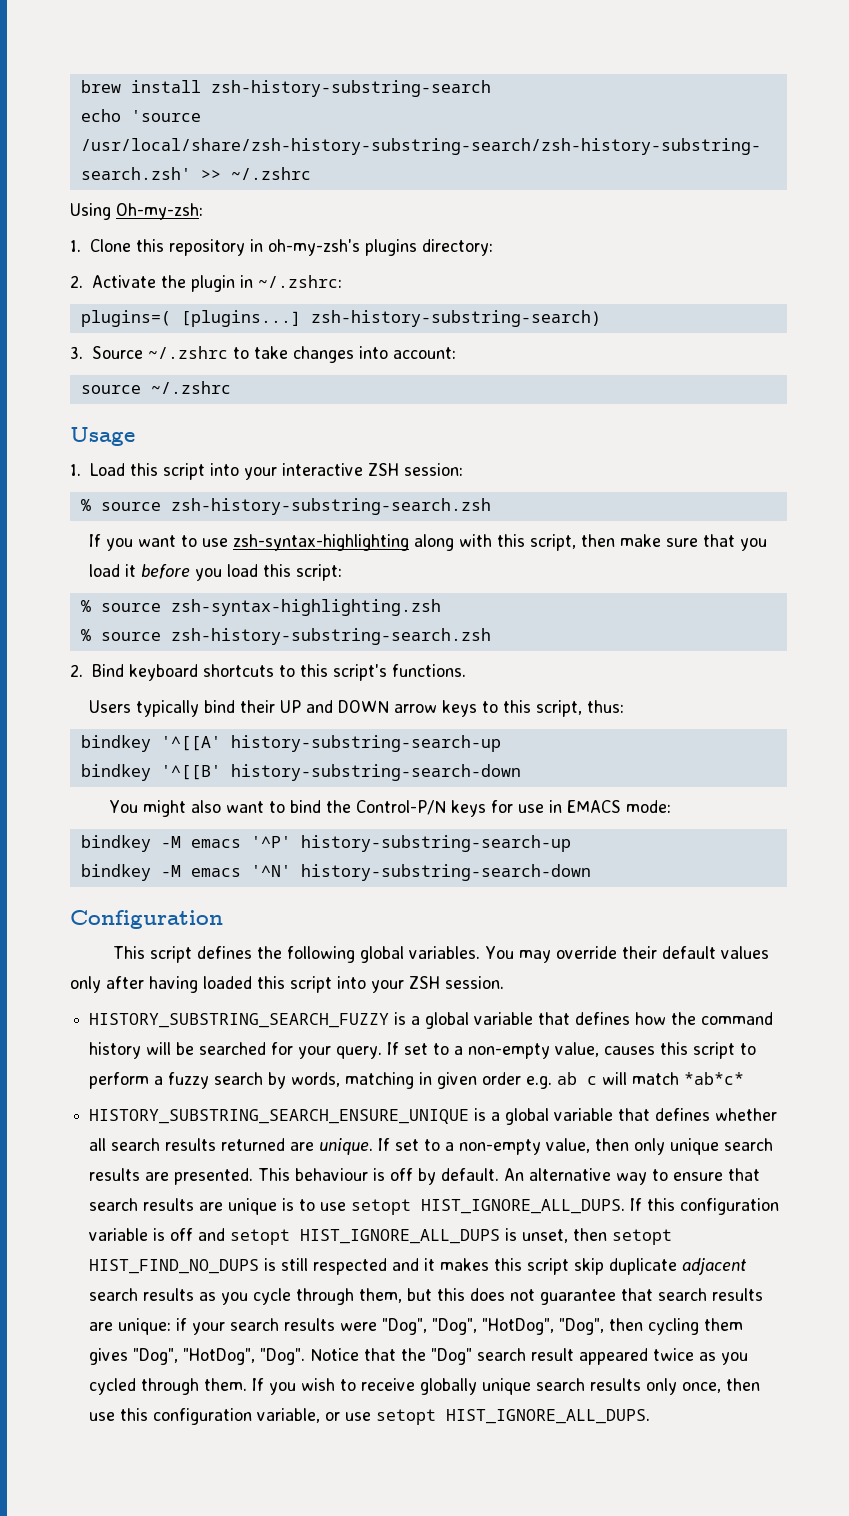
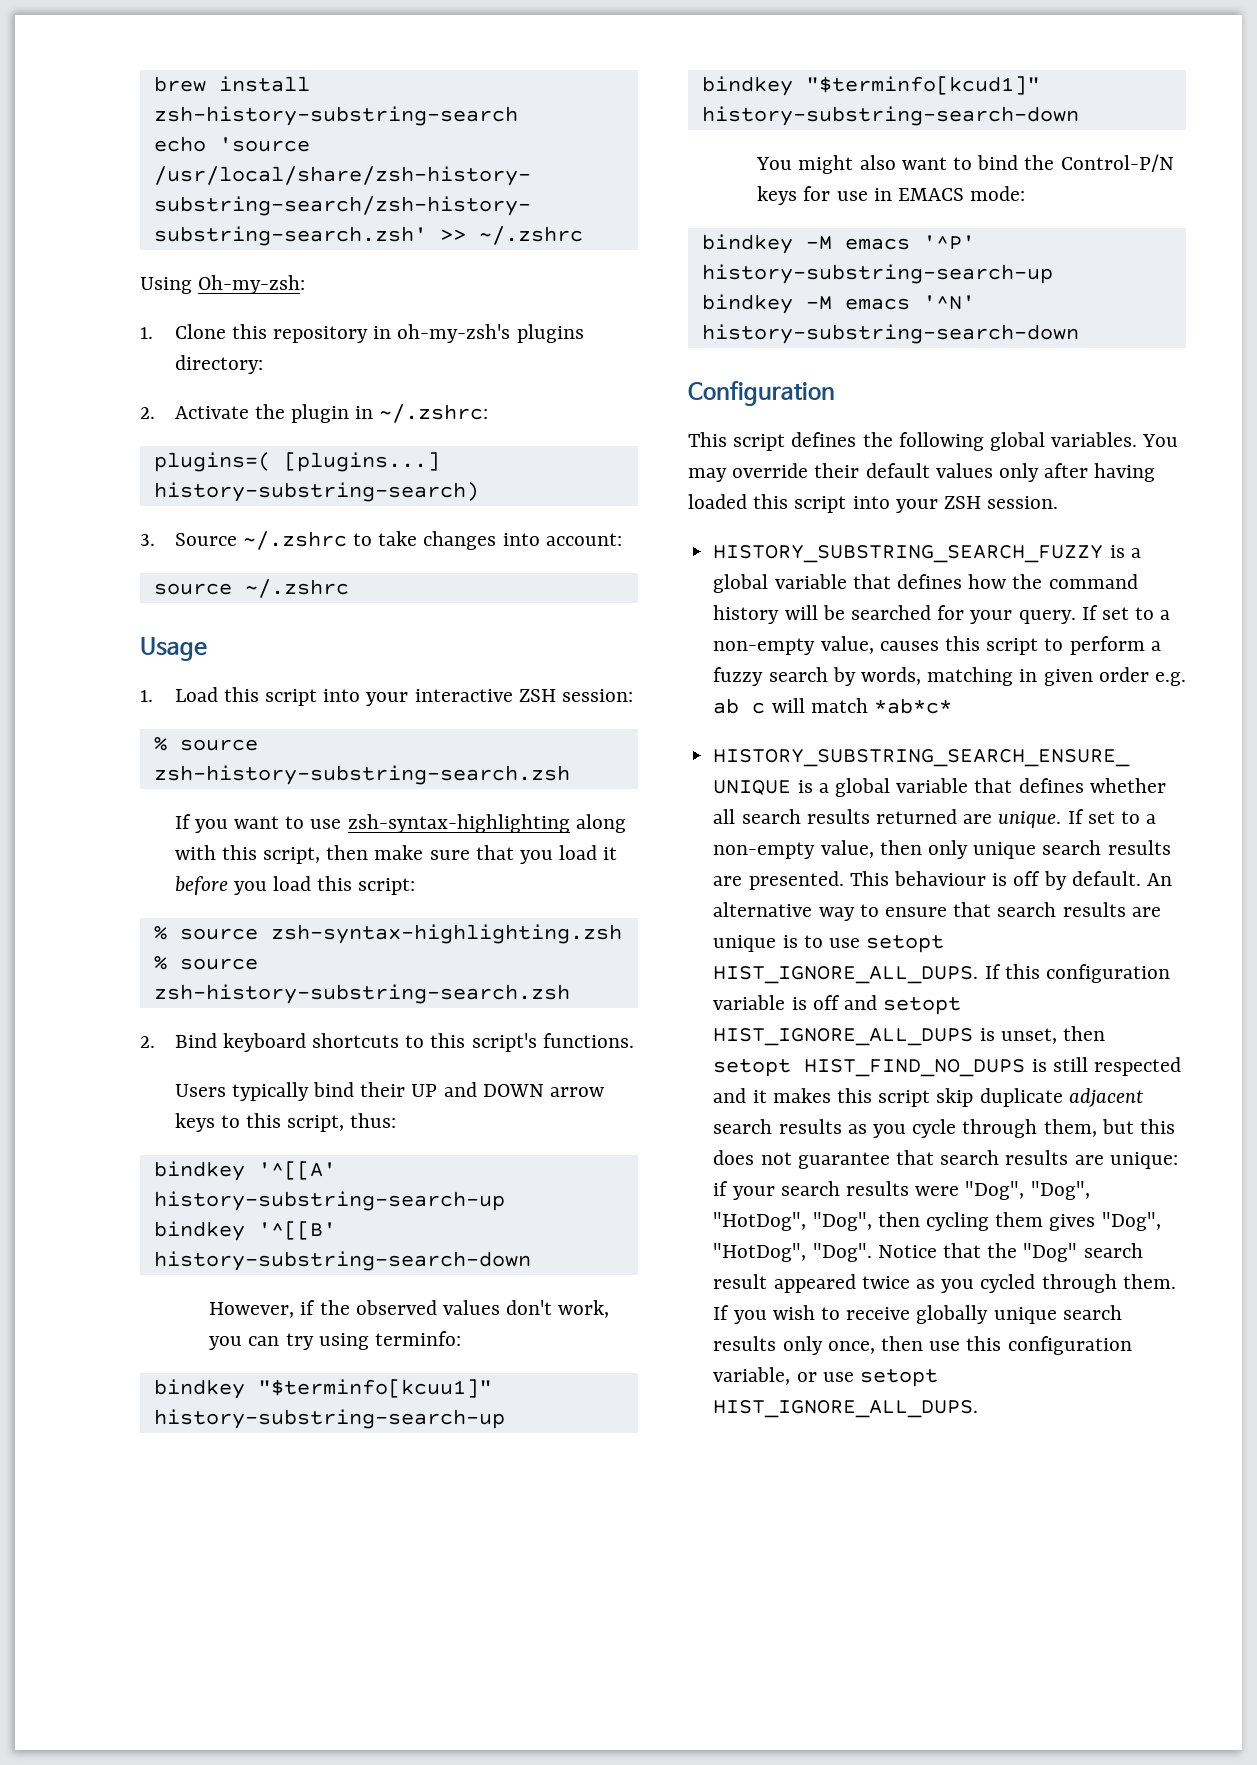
- plugins=( [plugins...] zsh-history-substring-search)
+ plugins=( [plugins...] history-substring-search)
+ However, if the observed values don't work, you can try using terminfo:
+ bindkey "$terminfo[kcuu1]" history-substring-search-up
+ bindkey "$terminfo[kcud1]" history-substring-search-down

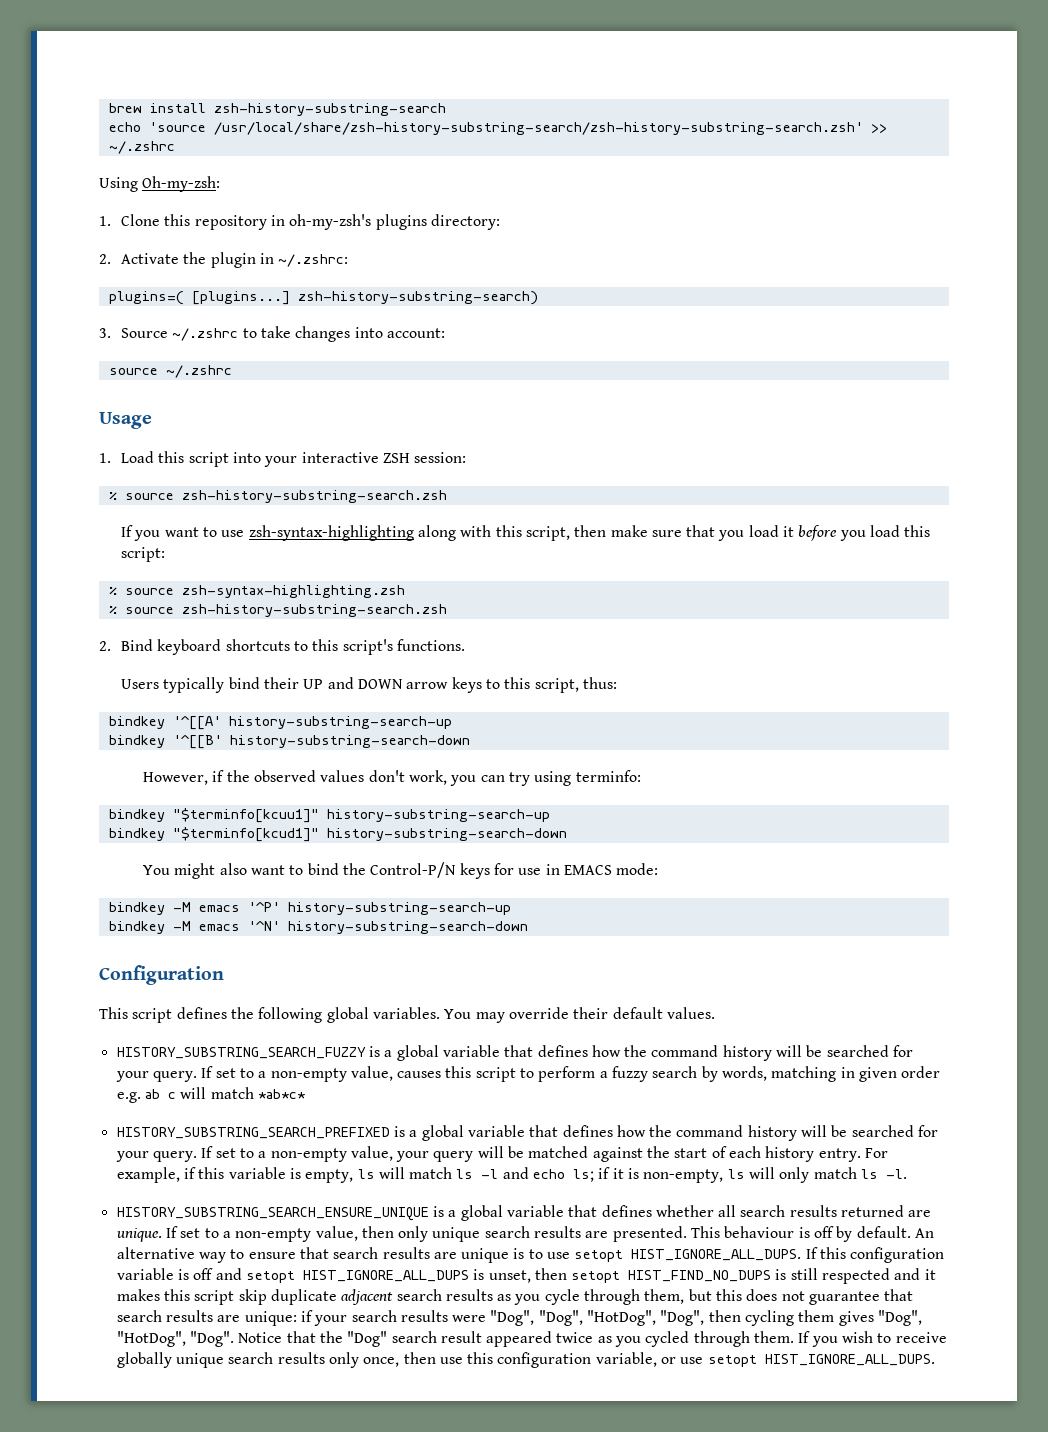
- plugins=( [plugins...] history-substring-search)
+ plugins=( [plugins...] zsh-history-substring-search)
- You may override their default values only after having loaded this script into your ZSH session.
+ You may override their default values.
+ HISTORY_SUBSTRING_SEARCH_PREFIXED is a global variable that defines how the command history will be searched for your query. If set to a non-empty value, your query will be matched against the start of each history entry. For example, if this variable is empty, ls will match ls -l and echo ls; if it is non-empty, ls will only match ls -l.

